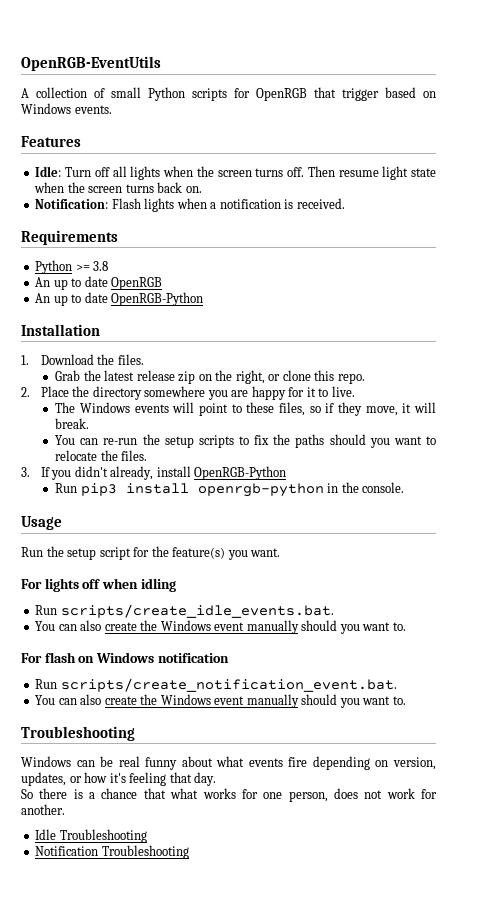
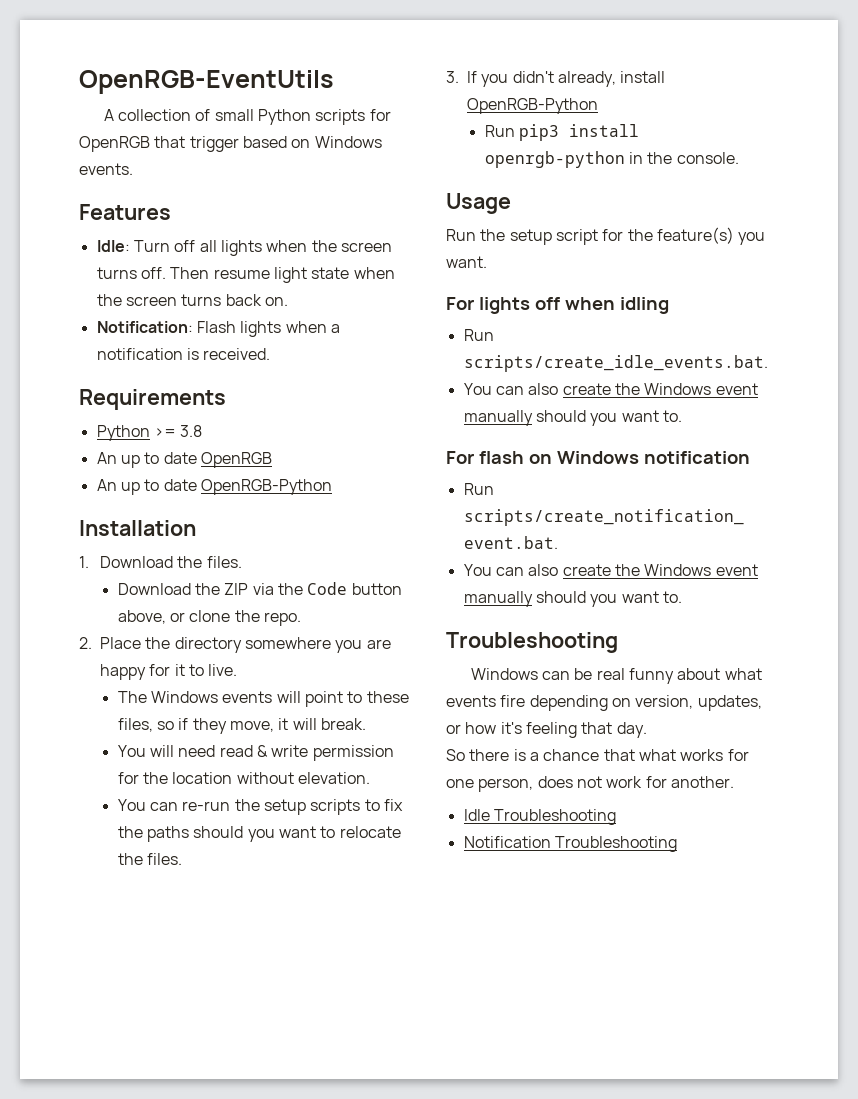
- Grab the latest release zip on the right, or clone this repo.
+ Download the ZIP via the Code button above, or clone the repo.
+ You will need read & write permission for the location without elevation.

